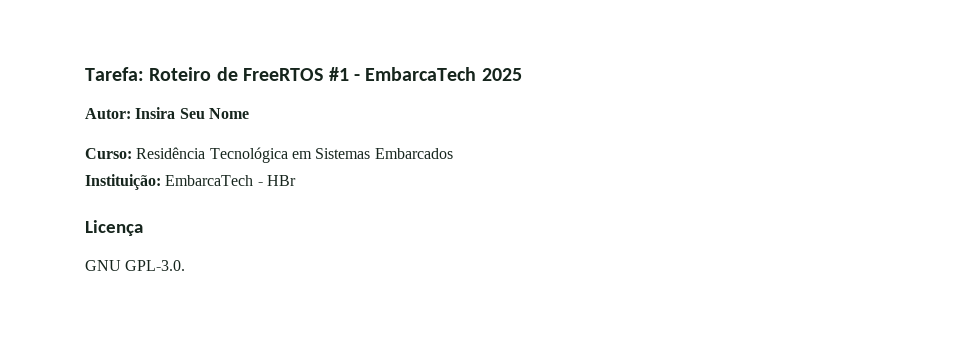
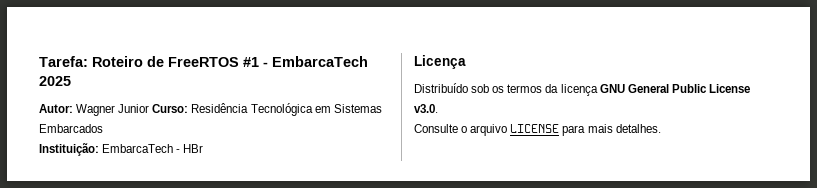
- Autor: Insira Seu Nome
- Curso: Residência Tecnológica em Sistemas Embarcados
+ Autor: Wagner Junior Curso: Residência Tecnológica em Sistemas Embarcados
- GNU GPL-3.0.
+ Distribuído sob os termos da licença GNU General Public License v3.0.
+ Consulte o arquivo LICENSE para mais detalhes.

